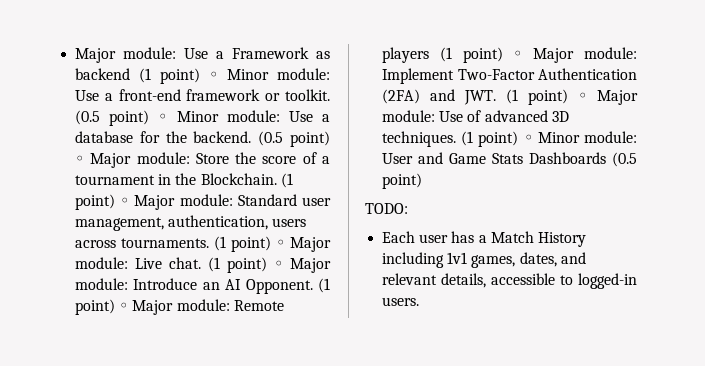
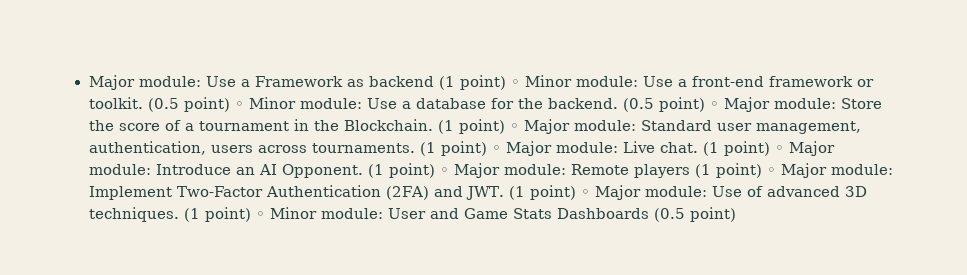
- TODO:
- Each user has a Match History including 1v1 games, dates, and relevant details, accessible to logged-in users.

